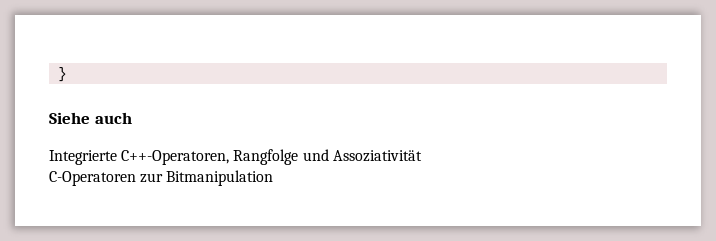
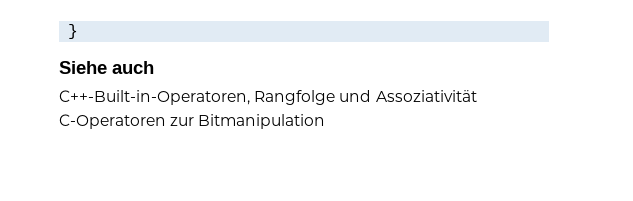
- Integrierte C++-Operatoren, Rangfolge und Assoziativität
+ C++-Built-in-Operatoren, Rangfolge und Assoziativität

